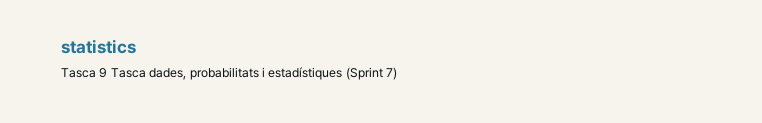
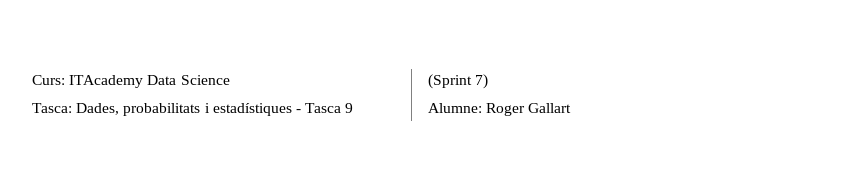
- statistics
- Tasca 9 Tasca dades, probabilitats i estadístiques (Sprint 7)
+ Curs: ITAcademy Data Science
+ Tasca: Dades, probabilitats i estadístiques - Tasca 9 (Sprint 7)
+ Alumne: Roger Gallart

